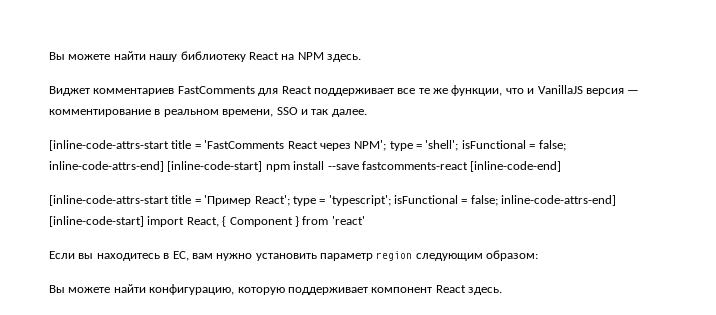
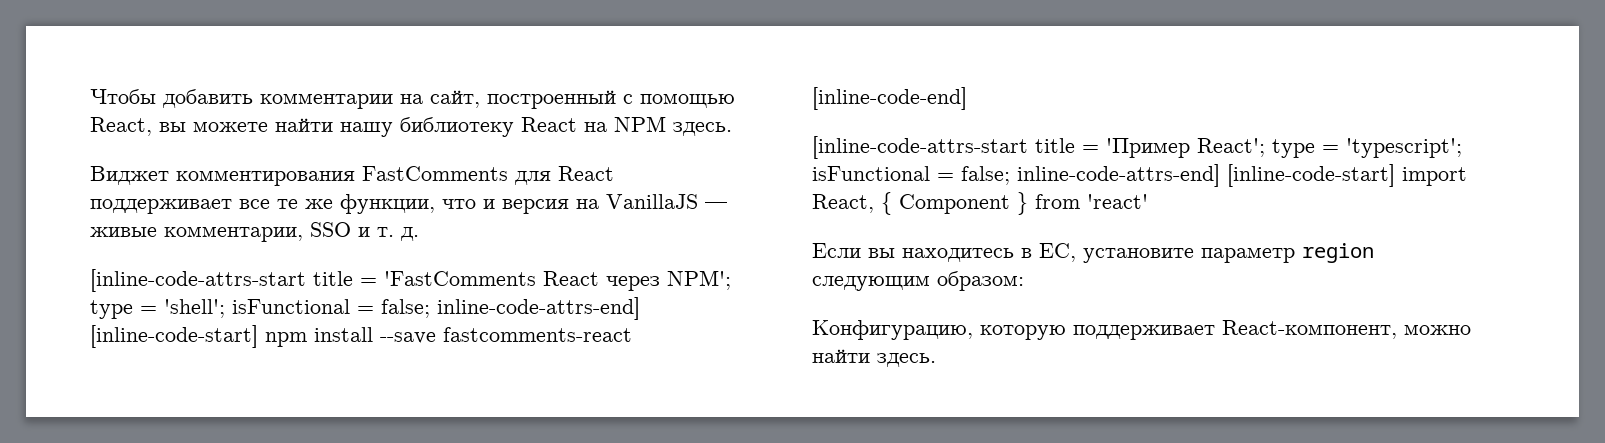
- Вы можете найти нашу библиотеку React на NPM здесь.
+ Чтобы добавить комментарии на сайт, построенный с помощью React, вы можете найти нашу библиотеку React на NPM здесь.
- Виджет комментариев FastComments для React поддерживает все те же функции, что и VanillaJS версия — комментирование в реальном времени, SSO и так далее.
+ Виджет комментирования FastComments для React поддерживает все те же функции, что и версия на VanillaJS — живые комментарии, SSO и т. д.
- Если вы находитесь в ЕС, вам нужно установить параметр region следующим образом:
+ Если вы находитесь в ЕС, установите параметр region следующим образом:
- Вы можете найти конфигурацию, которую поддерживает компонент React здесь.
+ Конфигурацию, которую поддерживает React-компонент, можно найти здесь.

